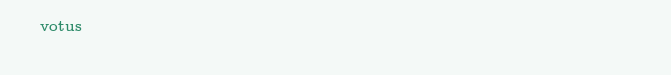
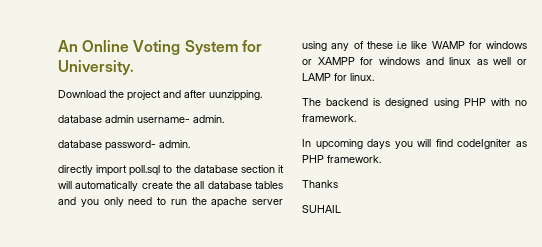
- votus
+ An Online Voting System for University.
+ Download the project and after uunzipping.
+ database admin username- admin.
+ database password- admin.
+ directly import poll.sql to the database section it will automatically create the all database tables and you only need to run the apache server using any of these i.e like WAMP for windows or XAMPP for windows and linux as well or LAMP for linux.
+ The backend is designed using PHP with no framework.
+ In upcoming days you will find codeIgniter as PHP framework.
+ Thanks
+ SUHAIL

